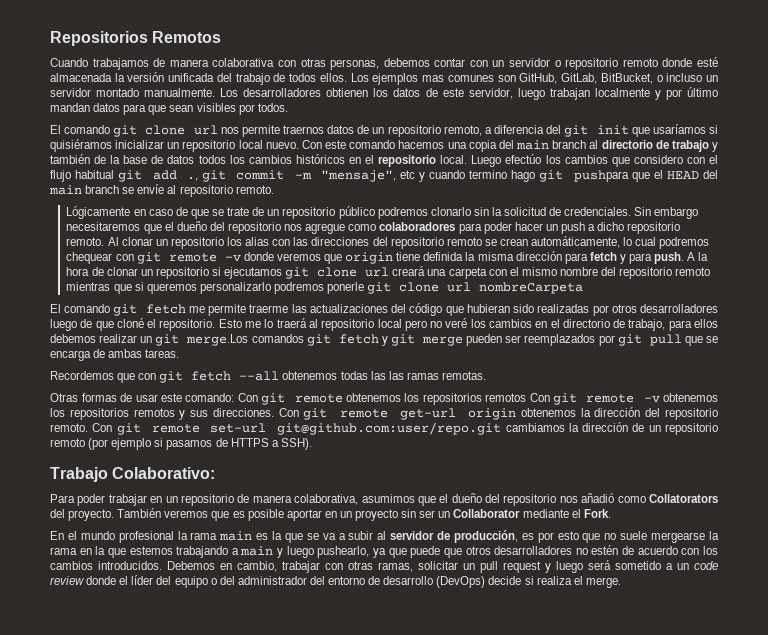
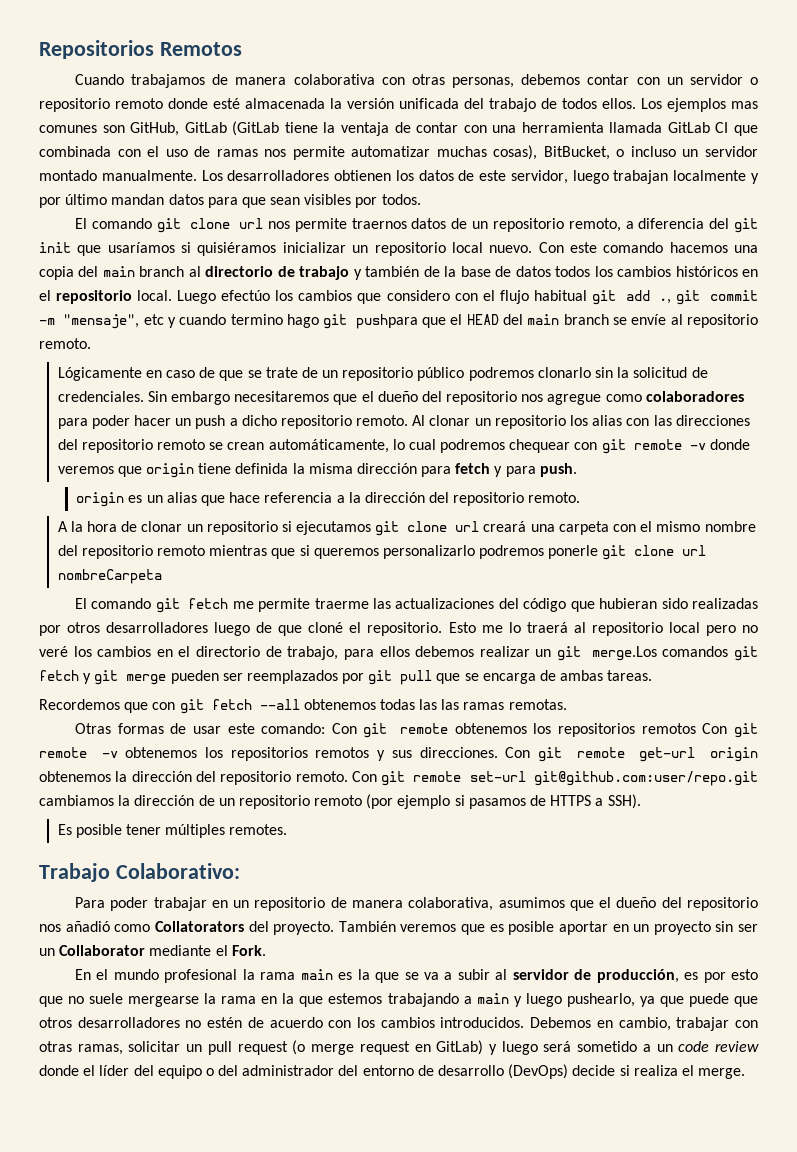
- Los ejemplos mas comunes son GitHub, GitLab, BitBucket, o incluso un servidor montado manualmente.
+ Los ejemplos mas comunes son GitHub, GitLab (GitLab tiene la ventaja de contar con una herramienta llamada GitLab CI que combinada con el uso de ramas nos permite automatizar muchas cosas), BitBucket, o incluso un servidor montado manualmente.
- Al clonar un repositorio los alias con las direcciones del repositorio remoto se crean automáticamente, lo cual podremos chequear con git remote -v donde veremos que origin tiene definida la misma dirección para fetch y para push. A la hora de clonar un repositorio si ejecutamos git clone url creará una carpeta con el mismo nombre del repositorio remoto mientras que si queremos personalizarlo podremos ponerle git clone url nombreCarpeta
+ Al clonar un repositorio los alias con las direcciones del repositorio remoto se crean automáticamente, lo cual podremos chequear con git remote -v donde veremos que origin tiene definida la misma dirección para fetch y para push.
+ origin es un alias que hace referencia a la dirección del repositorio remoto.
+ A la hora de clonar un repositorio si ejecutamos git clone url creará una carpeta con el mismo nombre del repositorio remoto mientras que si queremos personalizarlo podremos ponerle git clone url nombreCarpeta
+ Es posible tener múltiples remotes.
- Debemos en cambio, trabajar con otras ramas, solicitar un pull request y luego será sometido a un code review donde el líder del equipo o del administrador del entorno de desarrollo (DevOps) decide si realiza el merge.
+ Debemos en cambio, trabajar con otras ramas, solicitar un pull request (o merge request en GitLab) y luego será sometido a un code review donde el líder del equipo o del administrador del entorno de desarrollo (DevOps) decide si realiza el merge.

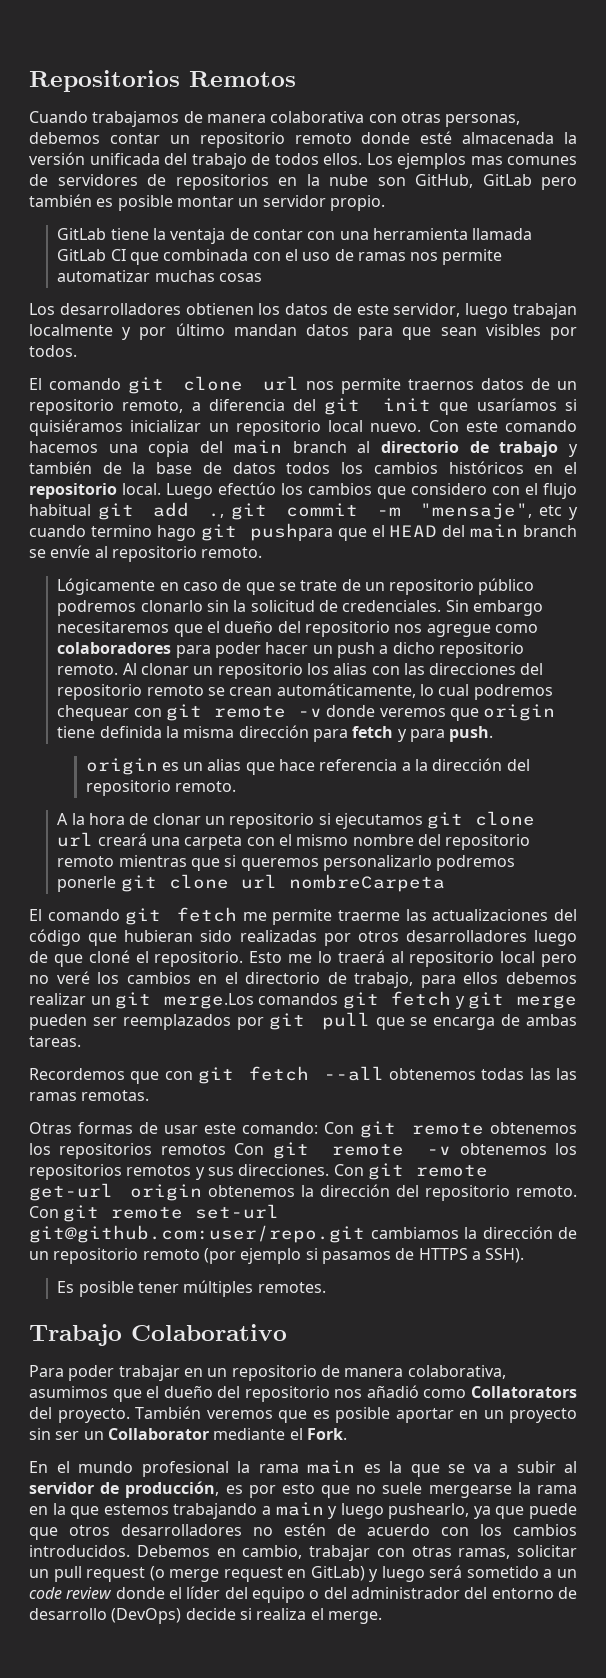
- Cuando trabajamos de manera colaborativa con otras personas, debemos contar con un servidor o repositorio remoto donde esté almacenada la versión unificada del trabajo de todos ellos.
+ Cuando trabajamos de manera colaborativa con otras personas, debemos contar un repositorio remoto donde esté almacenada la versión unificada del trabajo de todos ellos.
- Los ejemplos mas comunes son GitHub, GitLab (GitLab tiene la ventaja de contar con una herramienta llamada GitLab CI que combinada con el uso de ramas nos permite automatizar muchas cosas), BitBucket, o incluso un servidor montado manualmente. Los desarrolladores obtienen los datos de este servidor, luego trabajan localmente y por último mandan datos para que sean visibles por todos.
+ Los ejemplos mas comunes de servidores de repositorios en la nube son GitHub, GitLab pero también es posible montar un servidor propio.
+ GitLab tiene la ventaja de contar con una herramienta llamada GitLab CI que combinada con el uso de ramas nos permite automatizar muchas cosas
+ Los desarrolladores obtienen los datos de este servidor, luego trabajan localmente y por último mandan datos para que sean visibles por todos.
- Trabajo Colaborativo:
+ Trabajo Colaborativo

